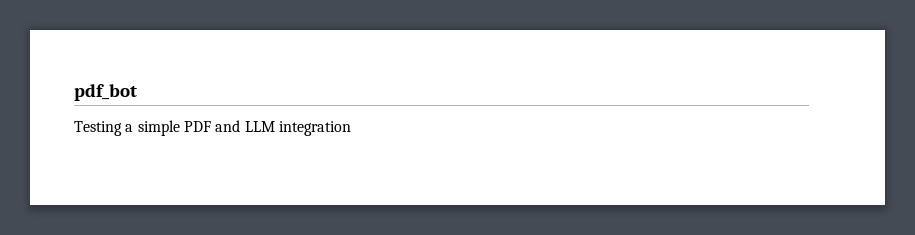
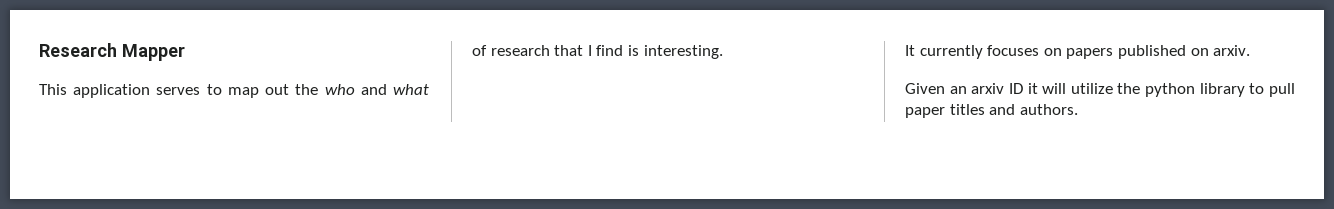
- pdf_bot
- Testing a simple PDF and LLM integration
+ Research Mapper
+ This application serves to map out the who and what of research that I find is interesting.
+ It currently focuses on papers published on arxiv.
+ Given an arxiv ID it will utilize the python library to pull paper titles and authors.

